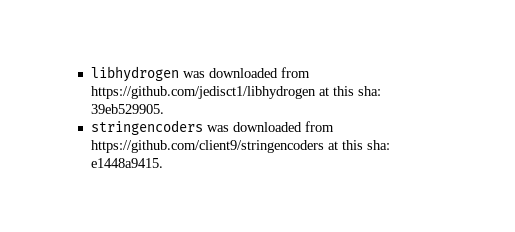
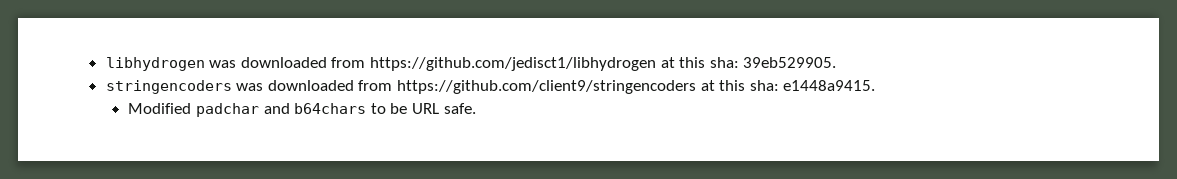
+ Modified padchar and b64chars to be URL safe.

